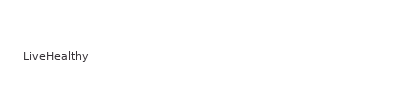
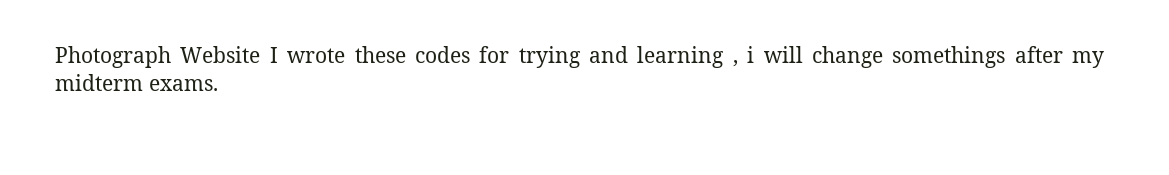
- LiveHealthy
+ Photograph Website I wrote these codes for trying and learning , i will change somethings after my midterm exams.

